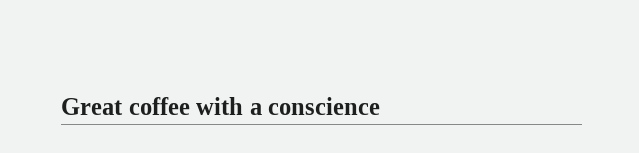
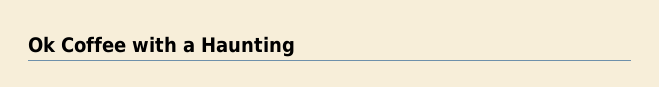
- Great coffee with a conscience
+ Ok Coffee with a Haunting

